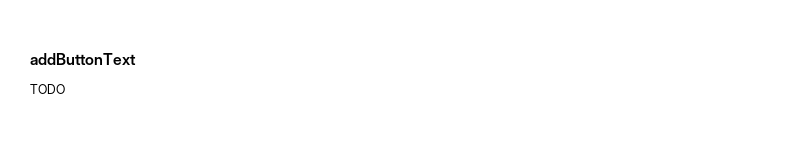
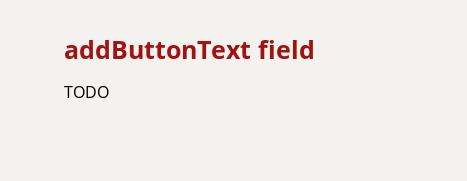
- addButtonText
+ addButtonText field

